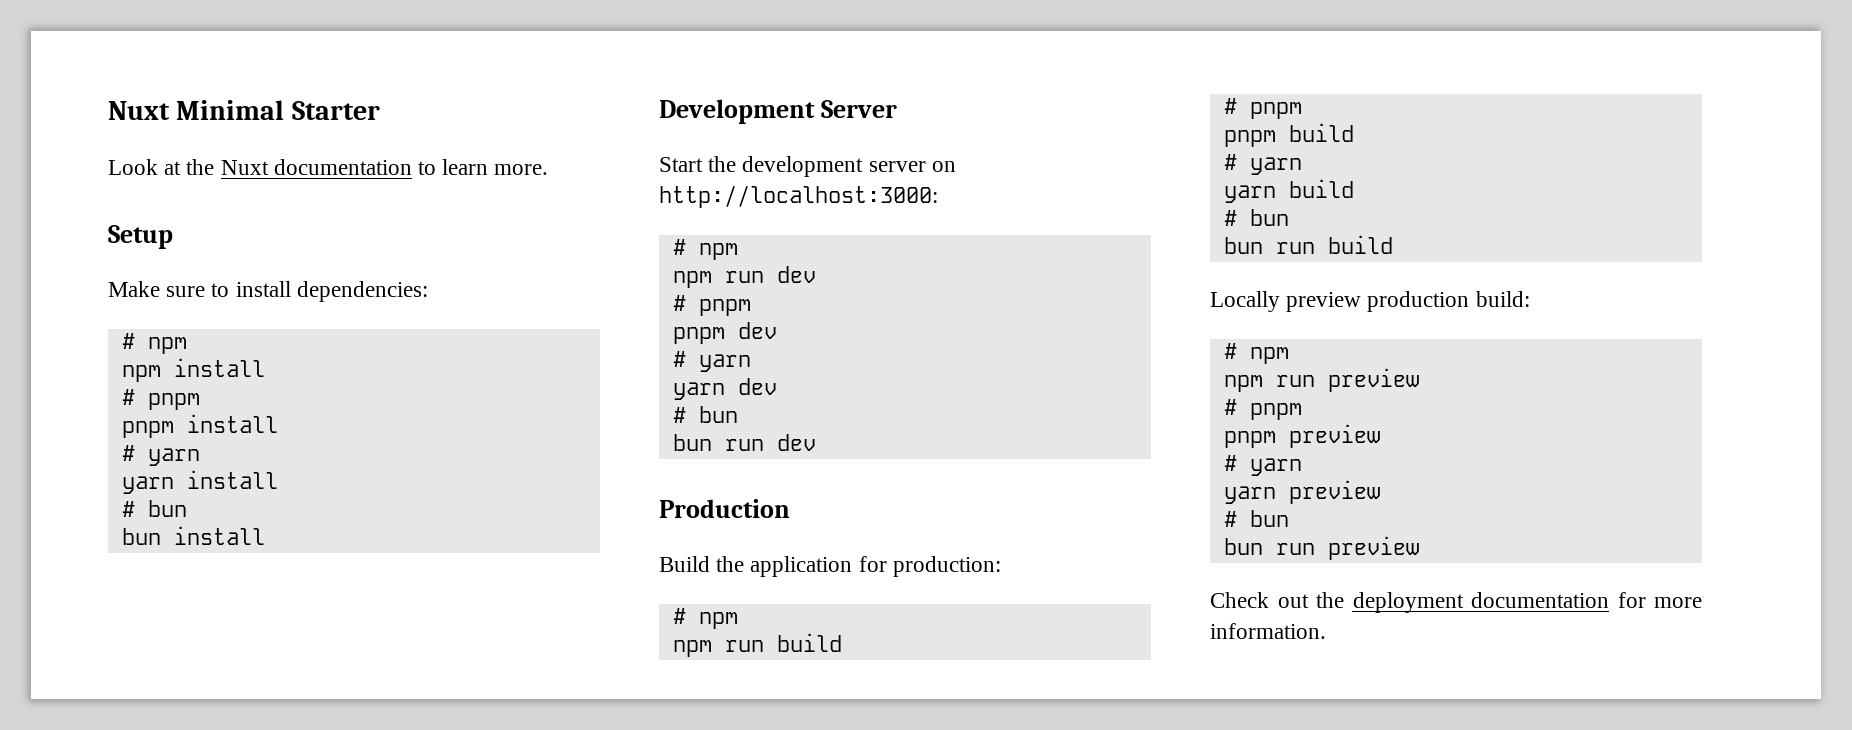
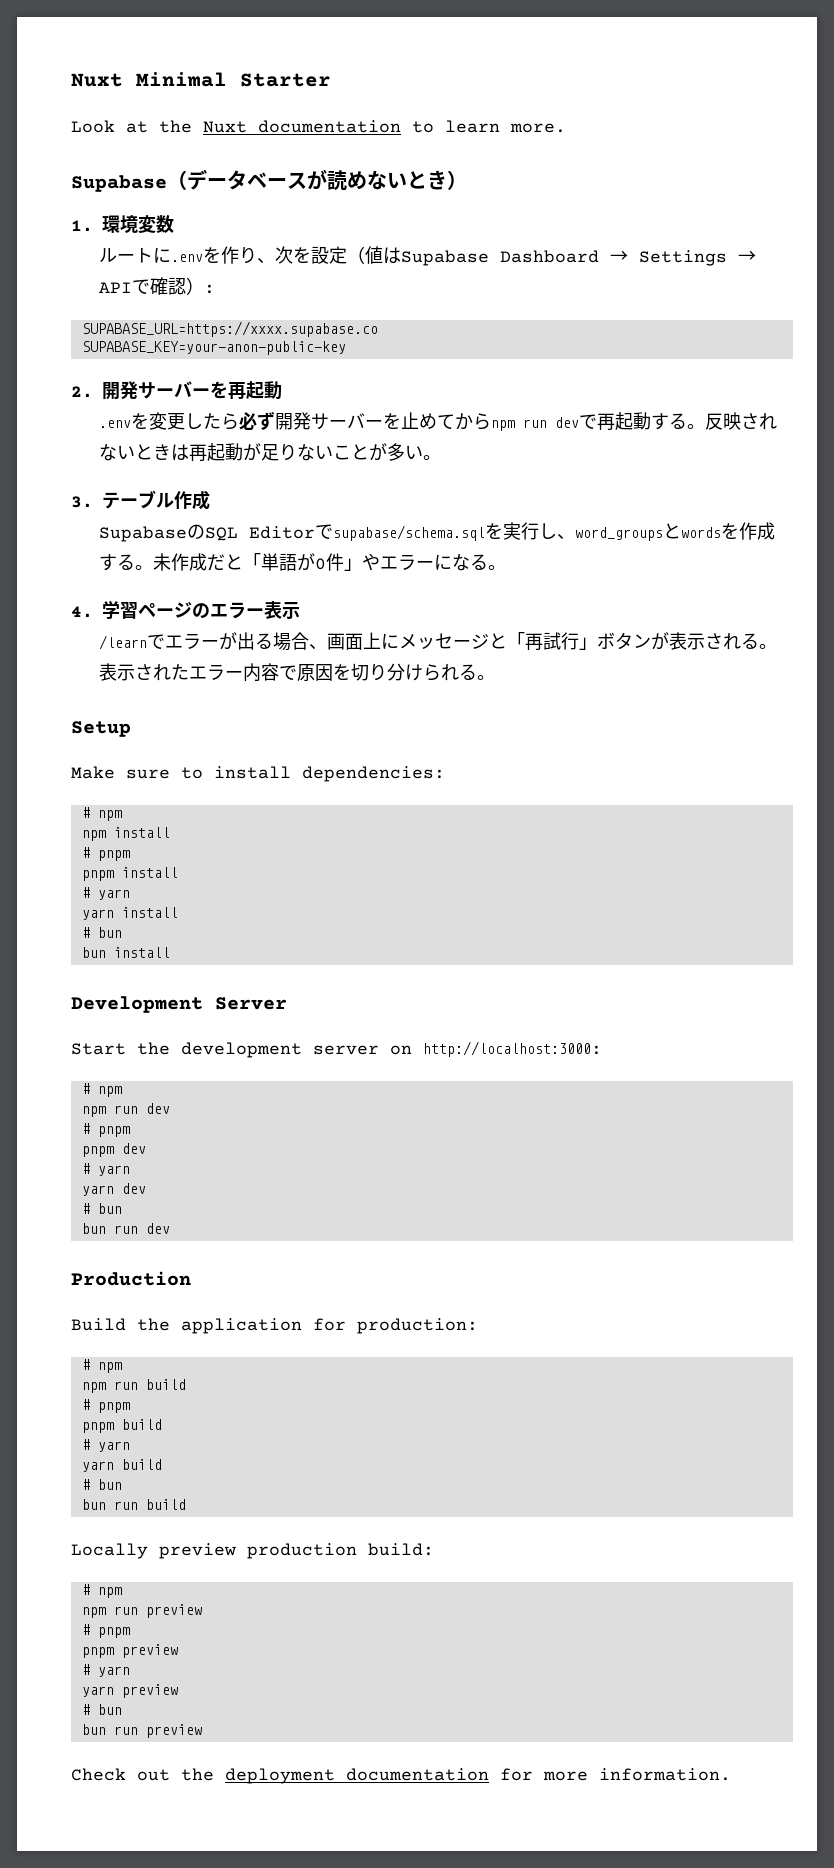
+ Supabase（データベースが読めないとき）
+ 1.環境変数
+ ルートに.envを作り、次を設定（値はSupabase Dashboard → Settings → APIで確認）:
+ SUPABASE_URL=https://xxxx.supabase.co
+ SUPABASE_KEY=your-anon-public-key
+ 2.開発サーバーを再起動
+ .envを変更したら必ず開発サーバーを止めてからnpm run devで再起動する。反映されないときは再起動が足りないことが多い。
+ 3.テーブル作成
+ SupabaseのSQL Editorでsupabase/schema.sqlを実行し、word_groupsとwordsを作成する。未作成だと「単語が0件」やエラーになる。
+ 4.学習ページのエラー表示
+ /learnでエラーが出る場合、画面上にメッセージと「再試行」ボタンが表示される。表示されたエラー内容で原因を切り分けられる。

